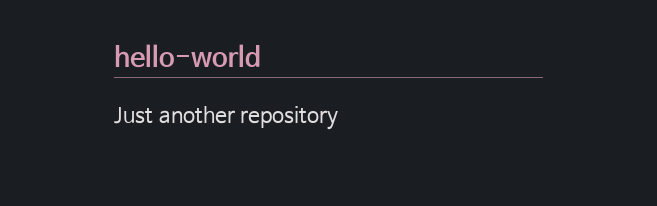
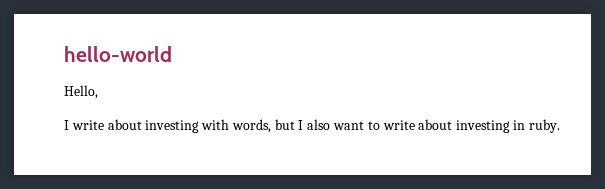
- Just another repository
+ Hello,
+ I write about investing with words, but I also want to write about investing in ruby.

